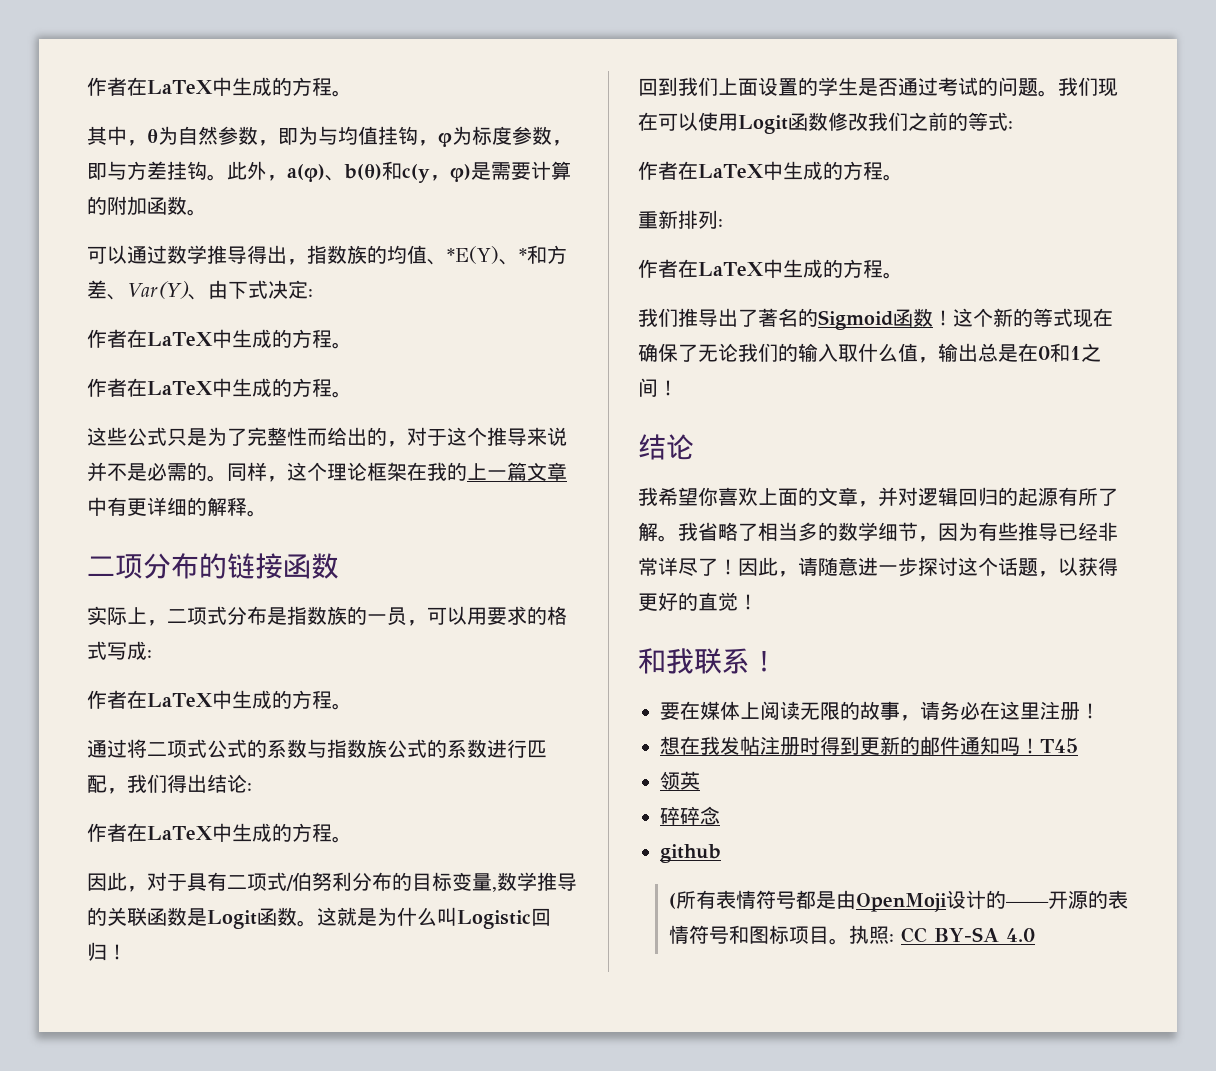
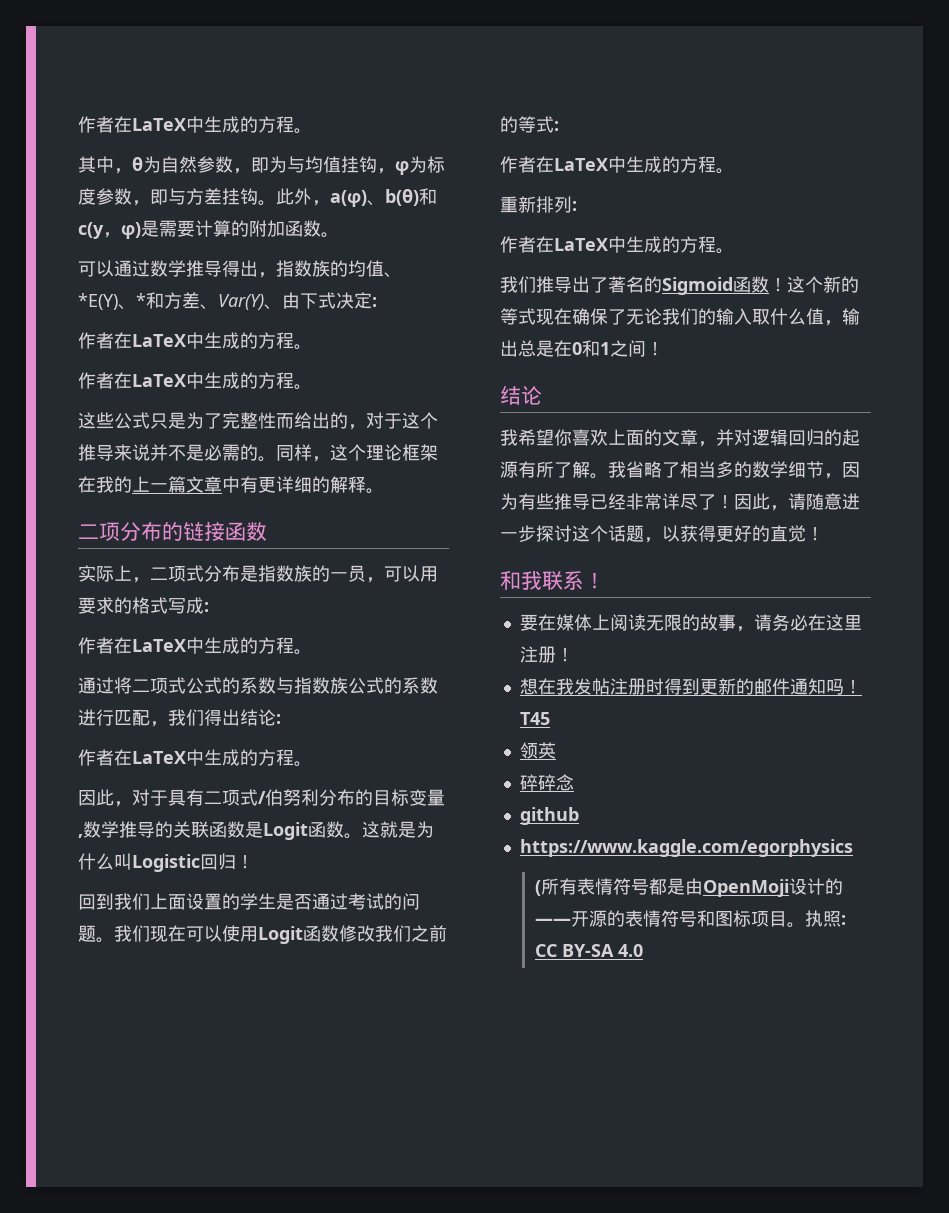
+ https://www.kaggle.com/egorphysics

